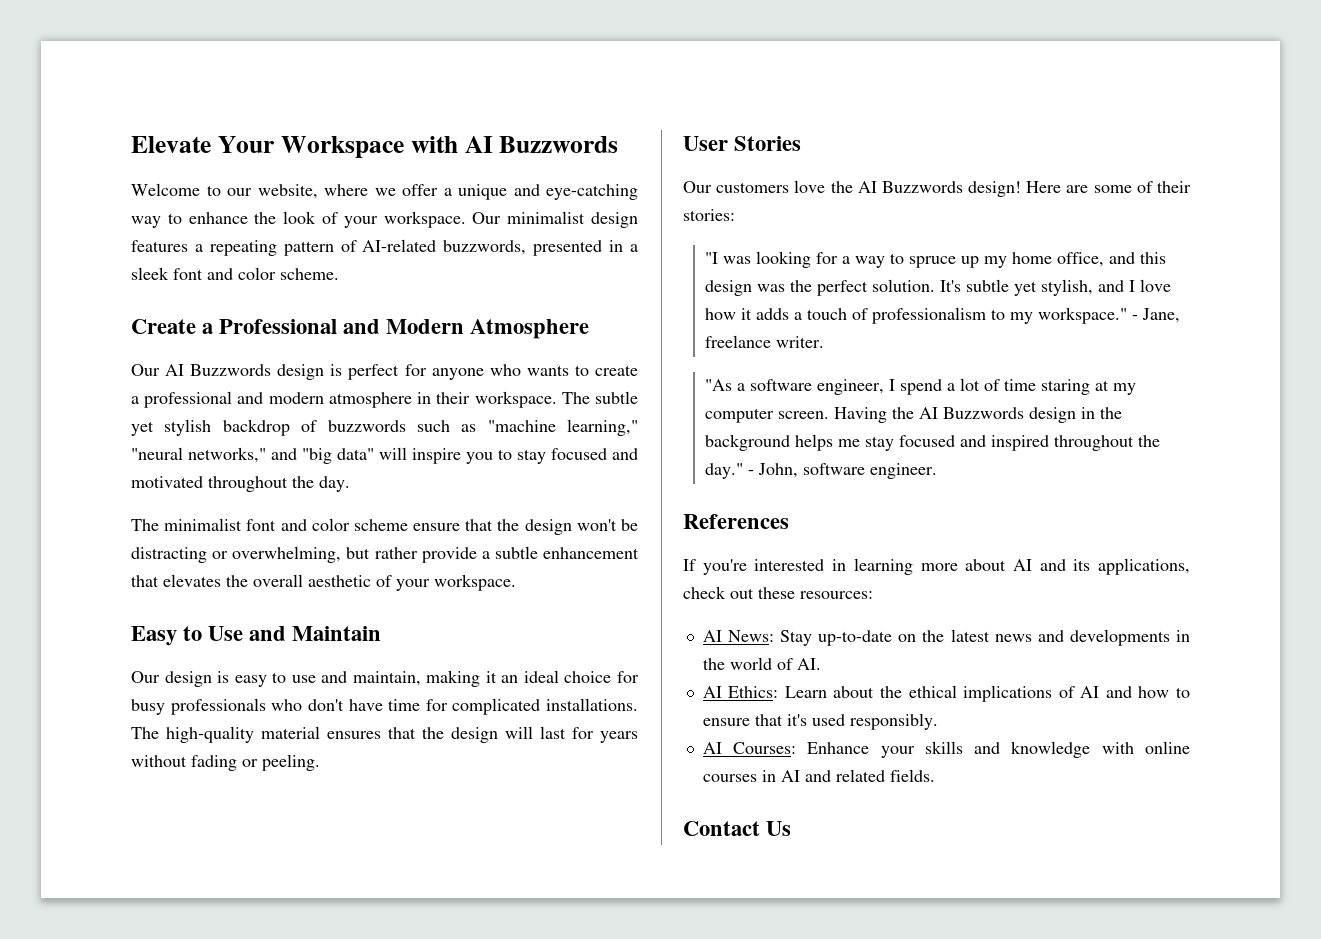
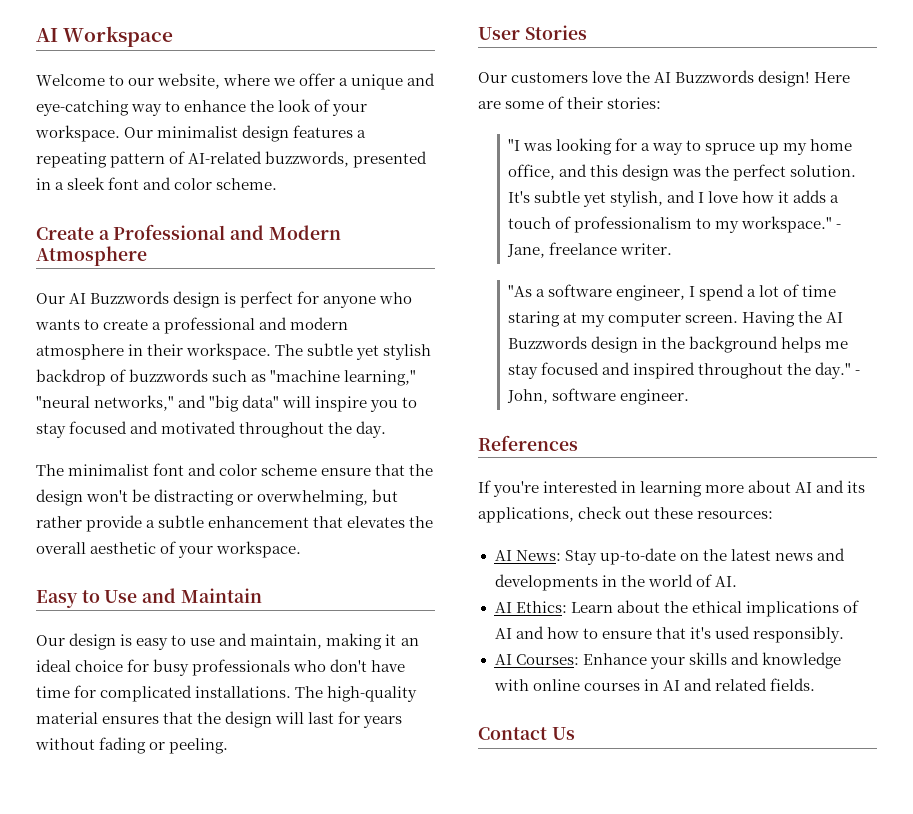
- Elevate Your Workspace with AI Buzzwords
+ AI Workspace

